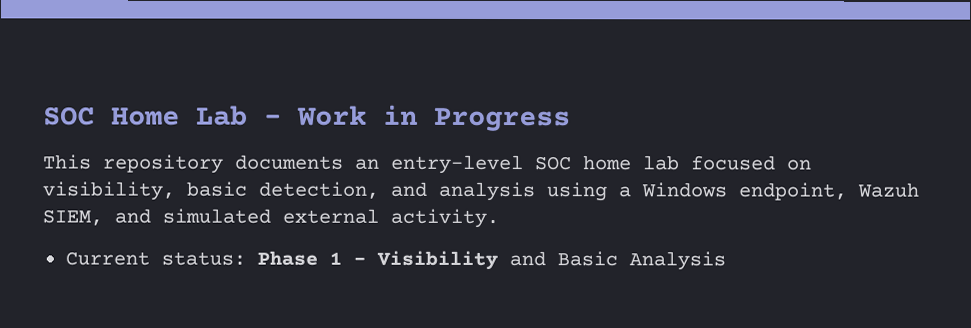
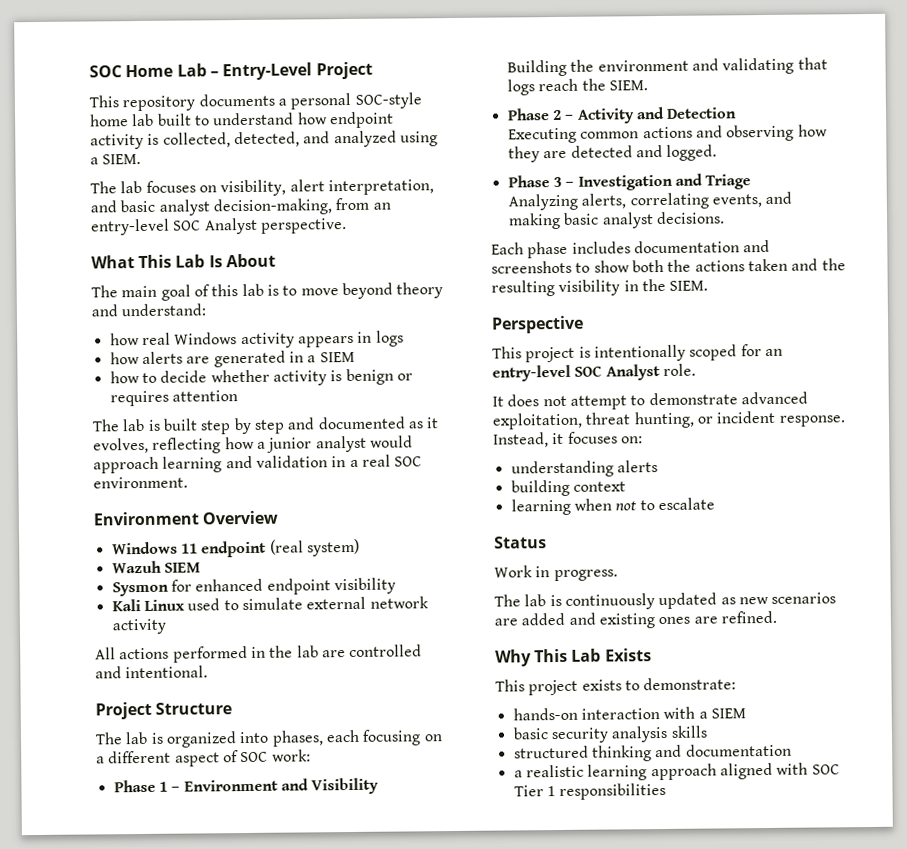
- SOC Home Lab – Work in Progress
+ SOC Home Lab – Entry-Level Project
- This repository documents an entry-level SOC home lab focused on visibility, basic detection, and analysis using a Windows endpoint, Wazuh SIEM, and simulated external activity.
- Current status: Phase 1 – Visibility and Basic Analysis
+ This repository documents a personal SOC-style home lab built to understand how endpoint activity is collected, detected, and analyzed using a SIEM.
+ The lab focuses on visibility, alert interpretation, and basic analyst decision-making, from an entry-level SOC Analyst perspective.
+ What This Lab Is About
+ The main goal of this lab is to move beyond theory and understand:
+ how real Windows activity appears in logs
+ how alerts are generated in a SIEM
+ how to decide whether activity is benign or requires attention
+ The lab is built step by step and documented as it evolves, reflecting how a junior analyst would approach learning and validation in a real SOC environment.
+ Environment Overview
+ Windows 11 endpoint (real system)
+ Wazuh SIEM
+ Sysmon for enhanced endpoint visibility
+ Kali Linux used to simulate external network activity
+ All actions performed in the lab are controlled and intentional.
+ Project Structure
+ The lab is organized into phases, each focusing on a different aspect of SOC work:
+ Phase 1 – Environment and Visibility
+ Building the environment and validating that logs reach the SIEM.
+ Phase 2 – Activity and Detection
+ Executing common actions and observing how they are detected and logged.
+ Phase 3 – Investigation and Triage
+ Analyzing alerts, correlating events, and making basic analyst decisions.
+ Each phase includes documentation and screenshots to show both the actions taken and the resulting visibility in the SIEM.
+ Perspective
+ This project is intentionally scoped for an entry-level SOC Analyst role.
+ It does not attempt to demonstrate advanced exploitation, threat hunting, or incident response. Instead, it focuses on:
+ understanding alerts
+ building context
+ learning when not to escalate
+ Status
+ Work in progress.
+ The lab is continuously updated as new scenarios are added and existing ones are refined.
+ Why This Lab Exists
+ This project exists to demonstrate:
+ hands-on interaction with a SIEM
+ basic security analysis skills
+ structured thinking and documentation
+ a realistic learning approach aligned with SOC Tier 1 responsibilities

